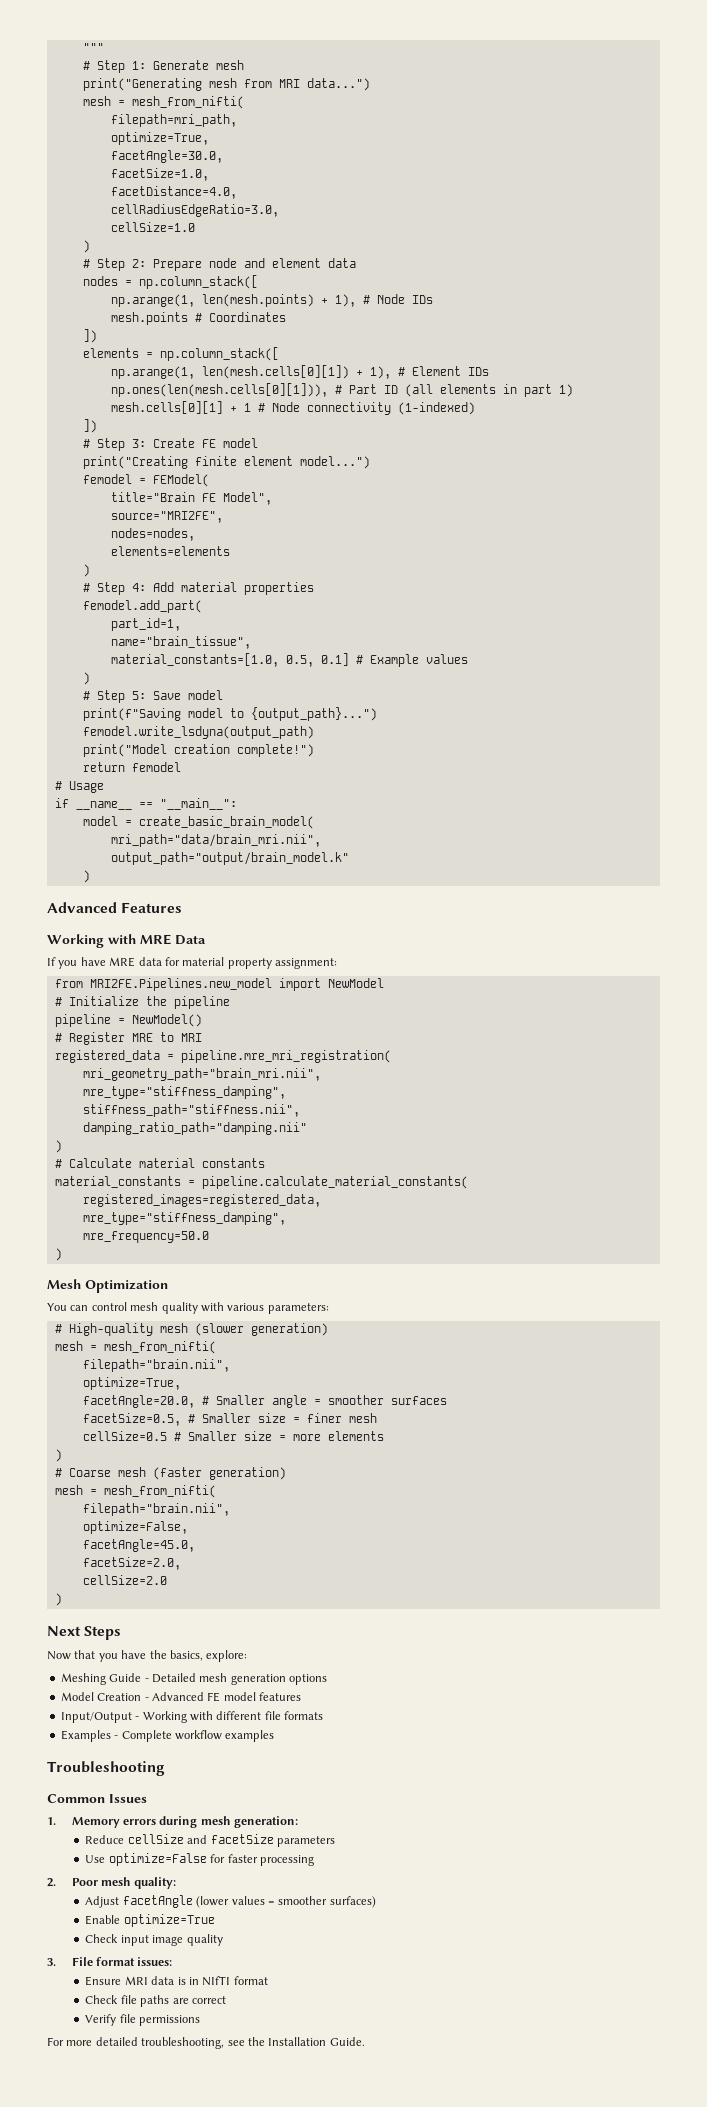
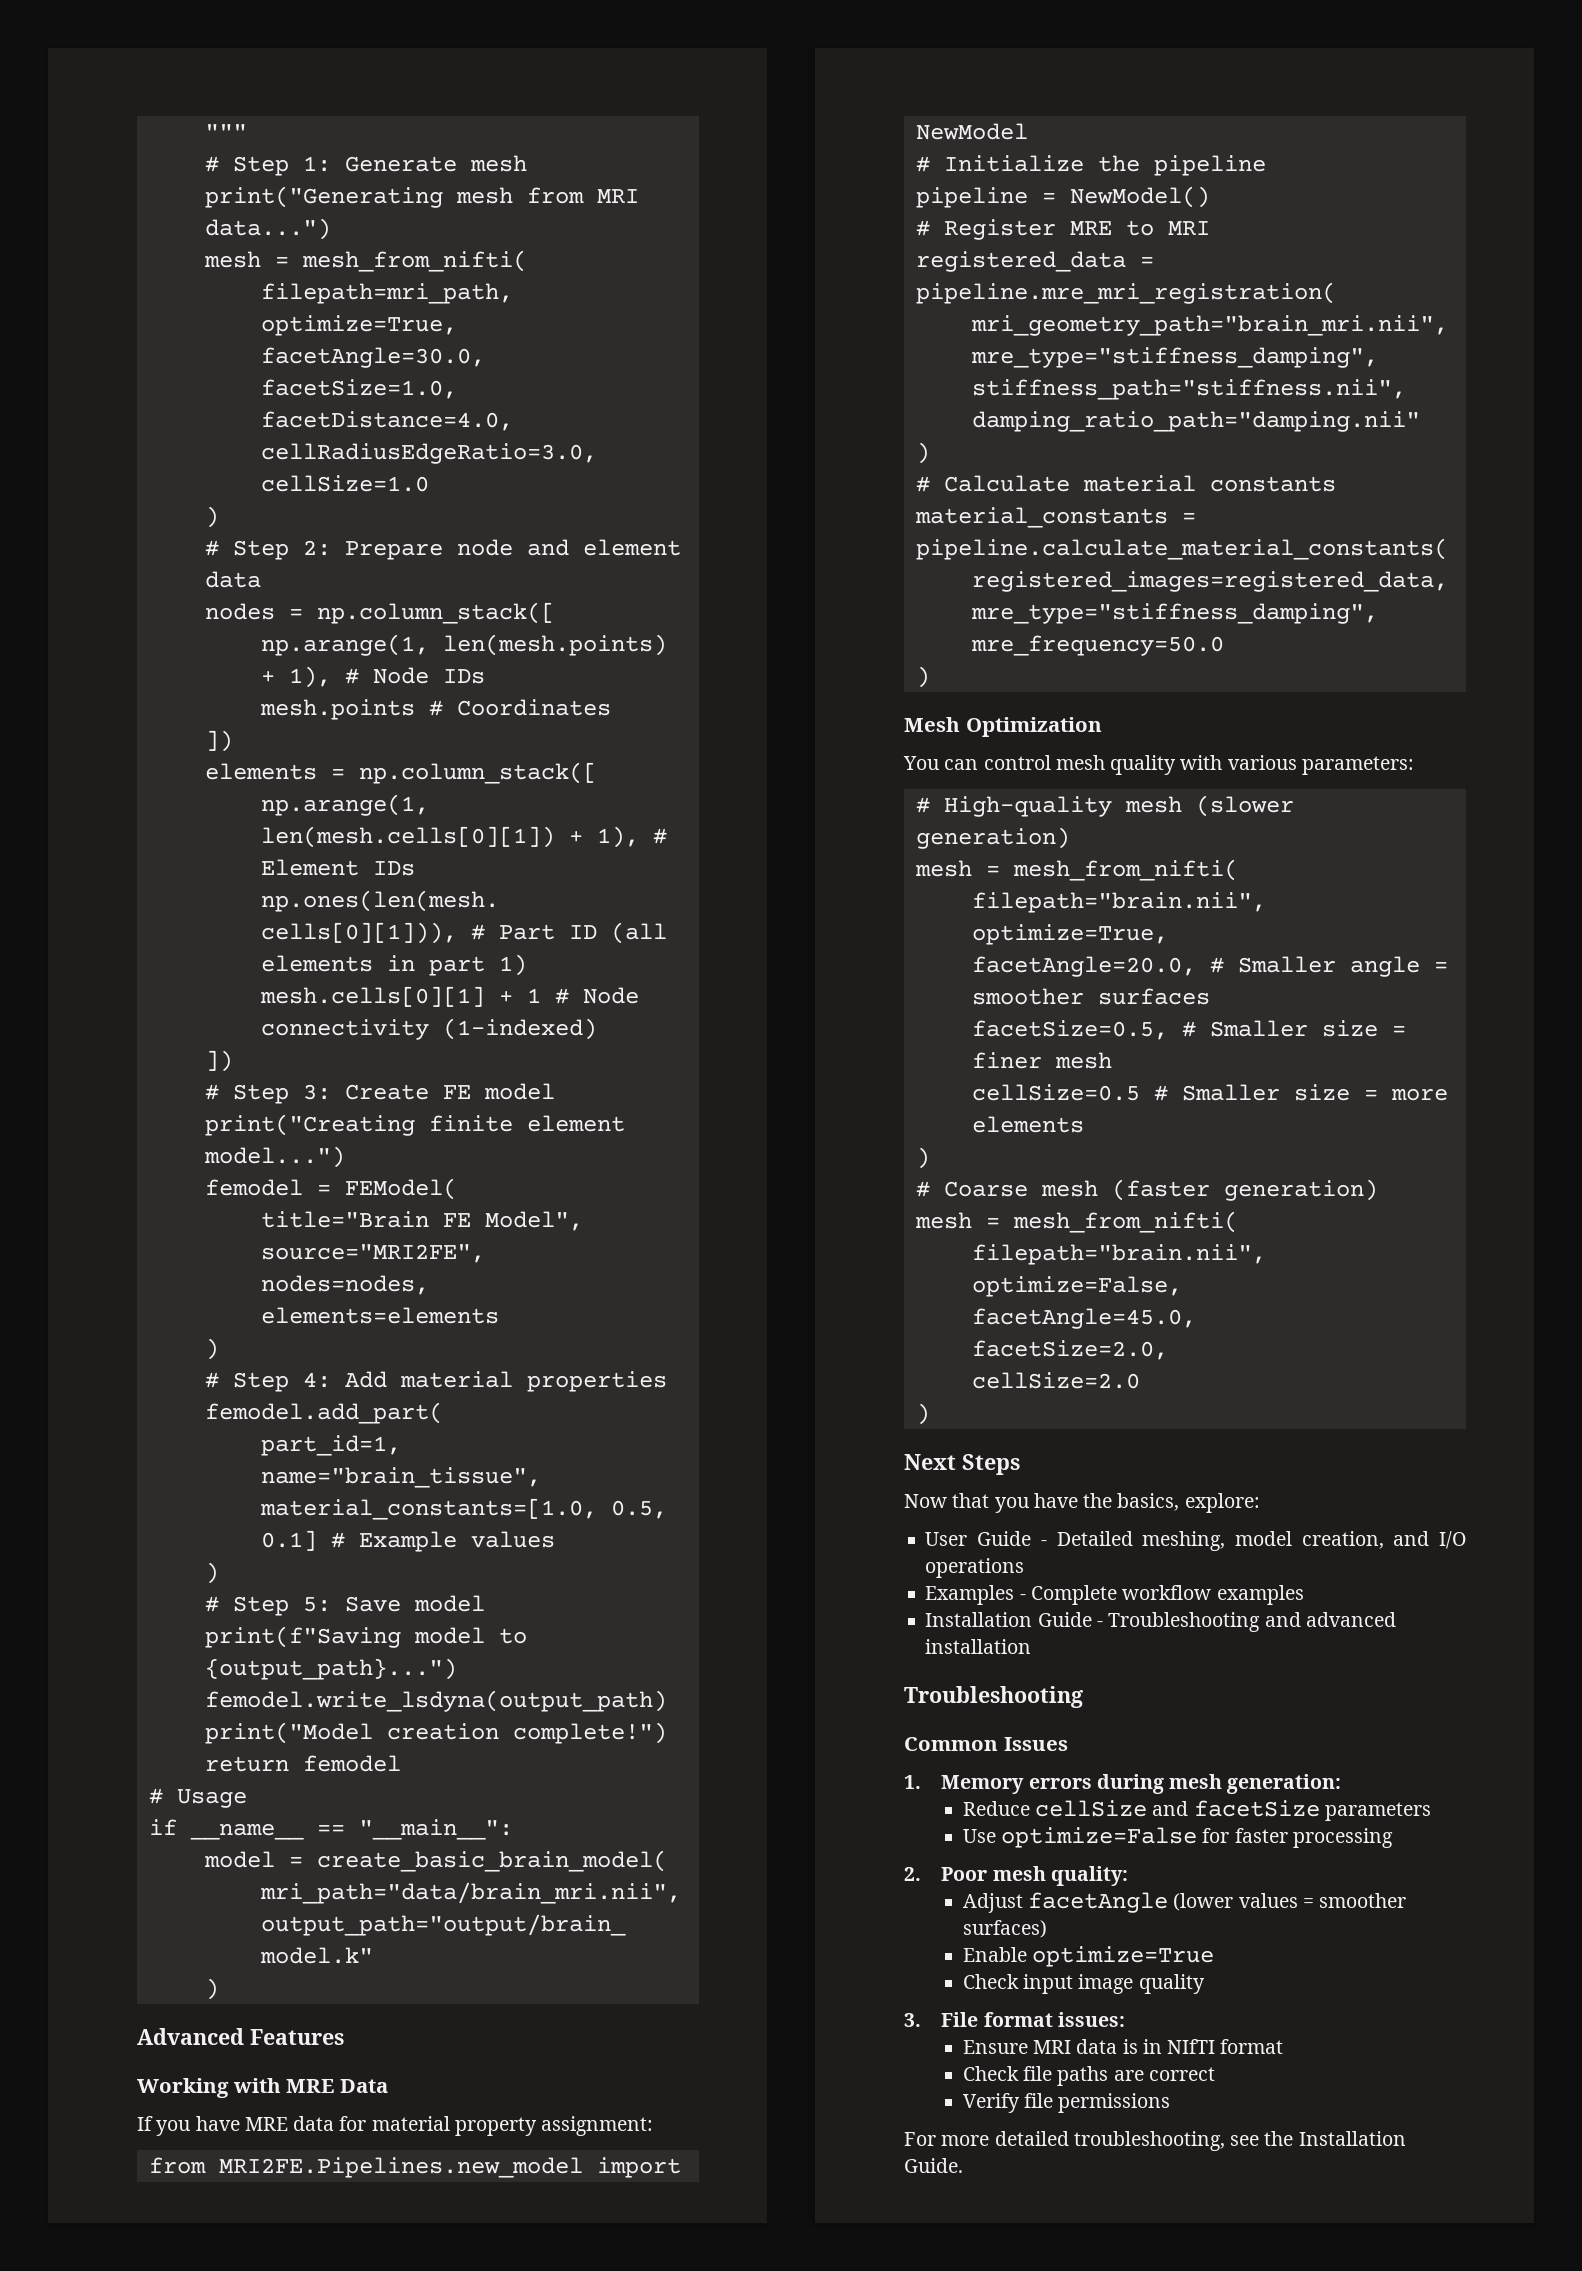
- Meshing Guide - Detailed mesh generation options
- Model Creation - Advanced FE model features
- Input/Output - Working with different file formats
+ User Guide - Detailed meshing, model creation, and I/O operations
+ Installation Guide - Troubleshooting and advanced installation

